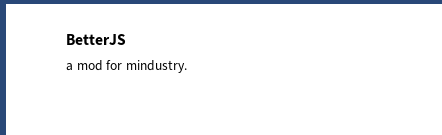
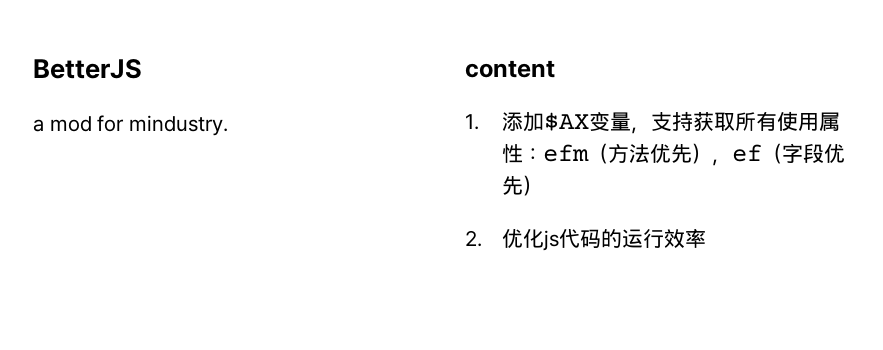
+ content
+ 1.添加$AX变量，支持获取所有使用属性：efm（方法优先），ef（字段优先）
+ 2.优化js代码的运行效率

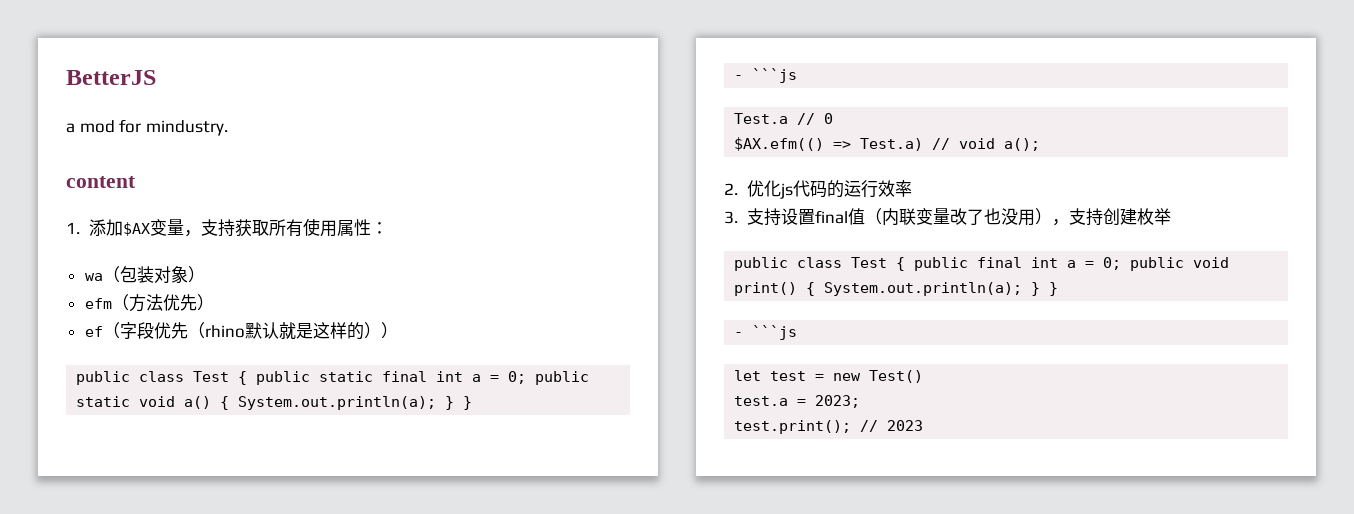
- 1.添加$AX变量，支持获取所有使用属性：efm（方法优先），ef（字段优先）
+ 1.添加$AX变量，支持获取所有使用属性：
+ wa（包装对象）
+ efm（方法优先）
+ ef（字段优先（rhino默认就是这样的））
+ public class Test { public static final int a = 0; public static void a() { System.out.println(a); } }
+ - ```js
+ Test.a // 0
+ $AX.efm(() => Test.a) // void a();
+ 3.支持设置final值（内联变量改了也没用），支持创建枚举
+ public class Test { public final int a = 0; public void print() { System.out.println(a); } }
+ - ```js
+ let test = new Test()
+ test.a = 2023;
+ test.print(); // 2023

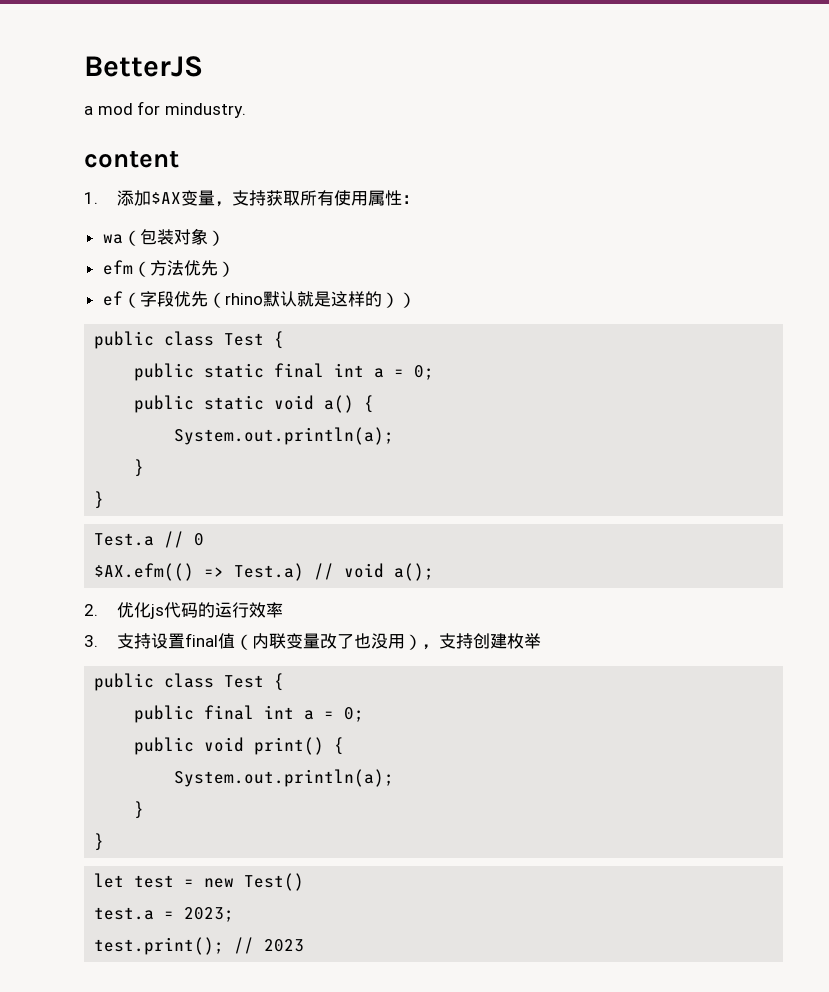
  ef（字段优先（rhino默认就是这样的））
- public class Test { public static final int a = 0; public static void a() { System.out.println(a); } }
- - ```js
+ public class Test {
+ public static final int a = 0;
+ public static void a() {
+ System.out.println(a);
+ }
+ }
  3.支持设置final值（内联变量改了也没用），支持创建枚举
- public class Test { public final int a = 0; public void print() { System.out.println(a); } }
- - ```js
+ public class Test {
+ public final int a = 0;
+ public void print() {
+ System.out.println(a);
+ }
+ }

